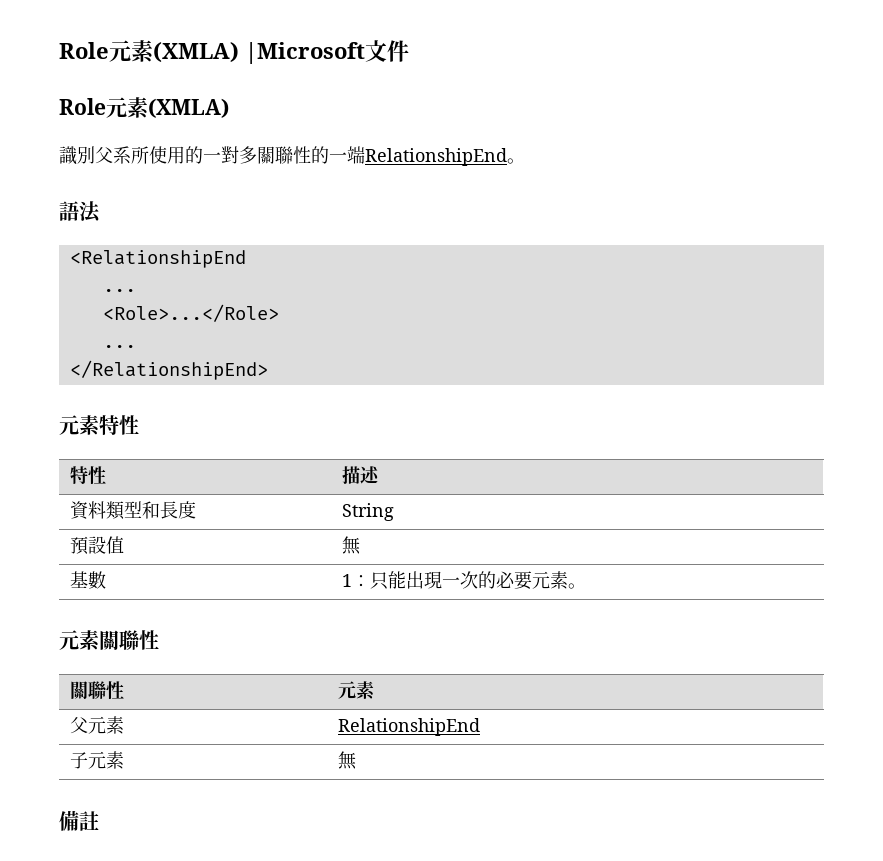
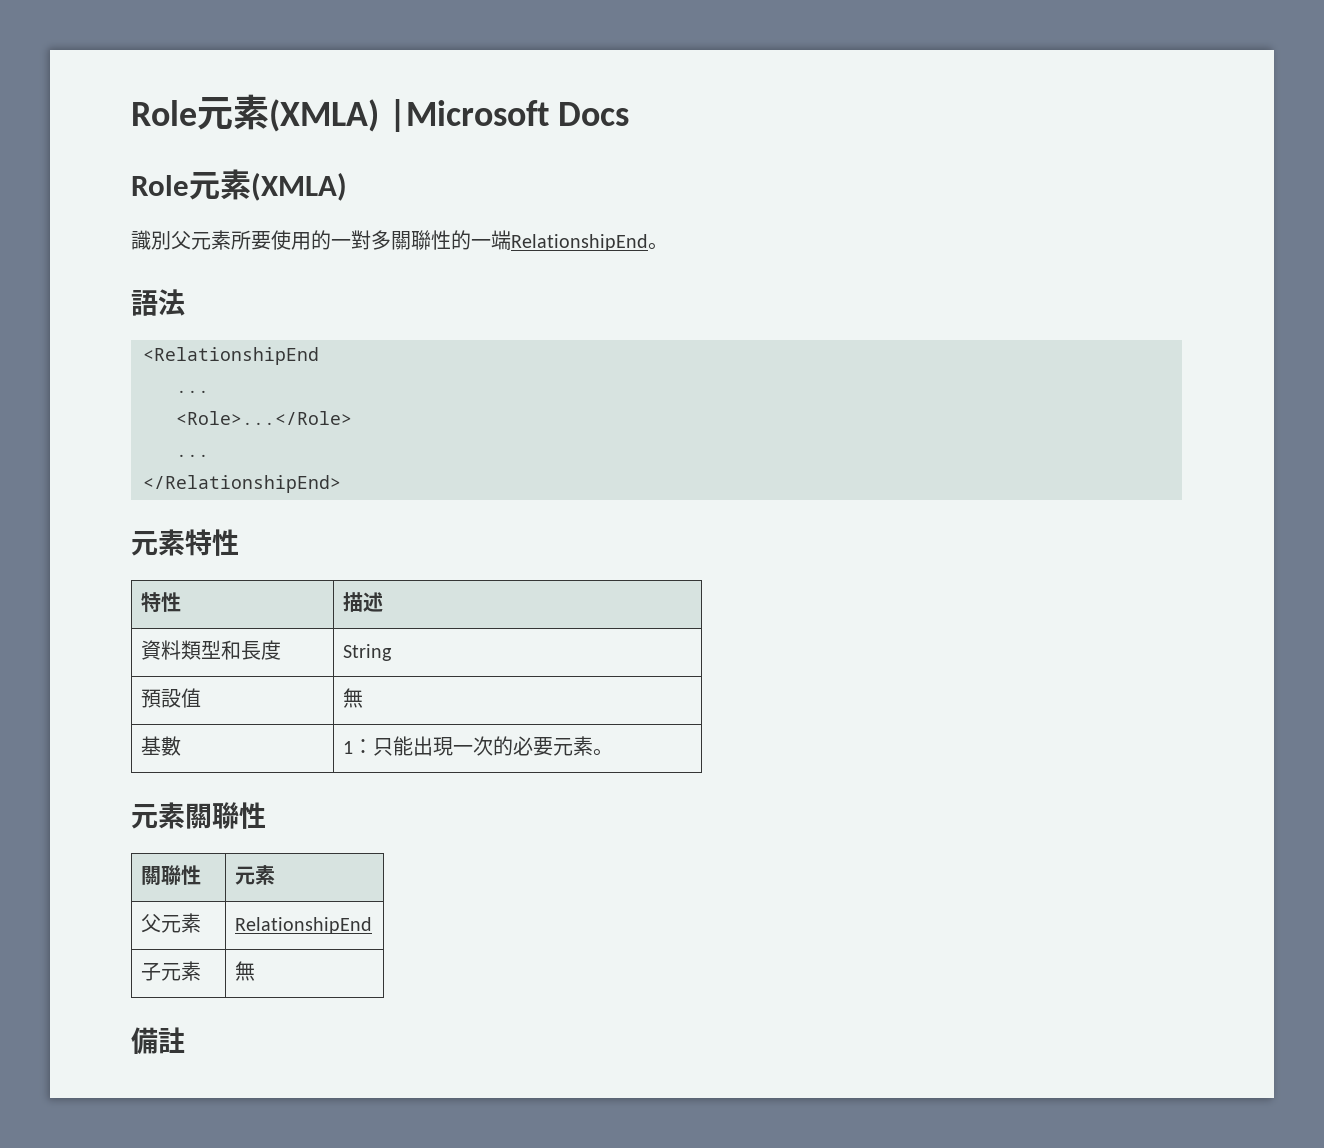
- Role元素(XMLA) |Microsoft文件
+ Role元素(XMLA) |Microsoft Docs
- 識別父系所使用的一對多關聯性的一端RelationshipEnd。
+ 識別父元素所要使用的一對多關聯性的一端RelationshipEnd。

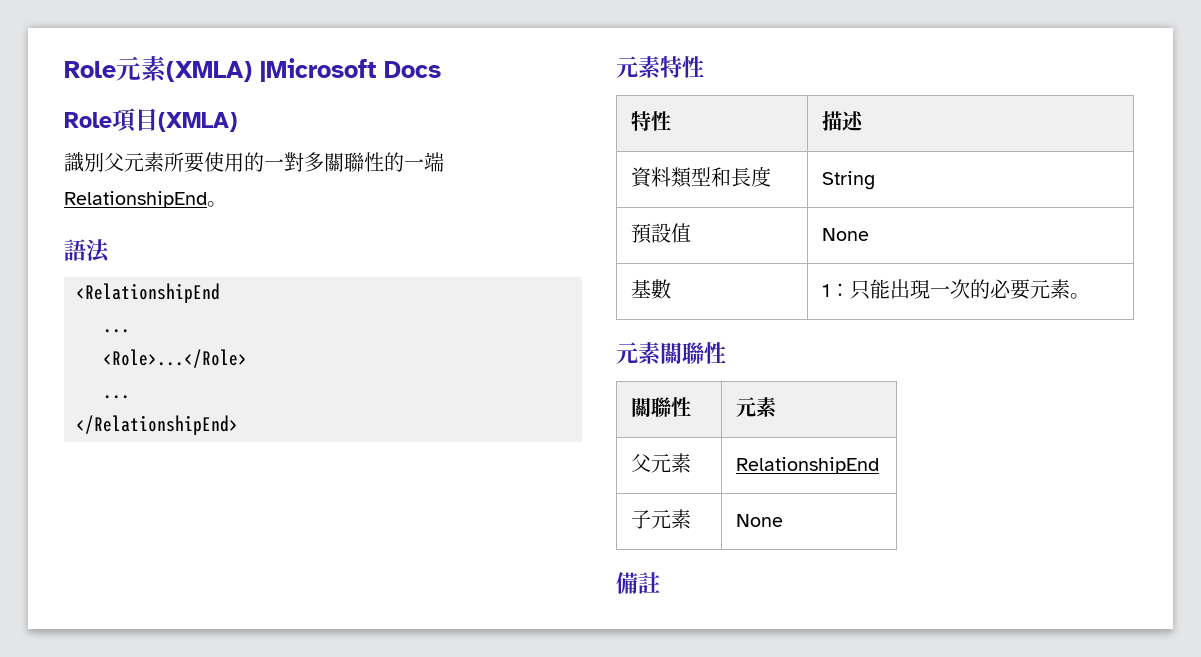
  Role元素(XMLA) |Microsoft Docs
- Role元素(XMLA)
+ Role項目(XMLA)
- 預設值 | 無
+ 預設值 | None
- 子元素 | 無
+ 子元素 | None

